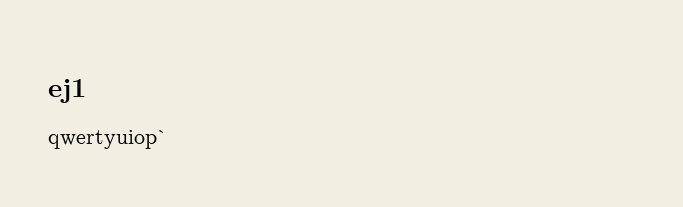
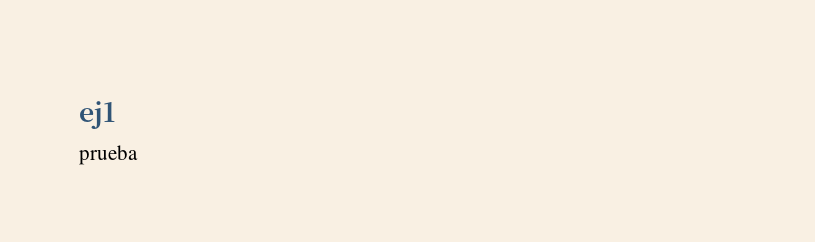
- qwertyuiop`
+ prueba

